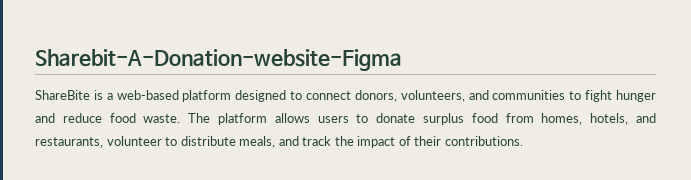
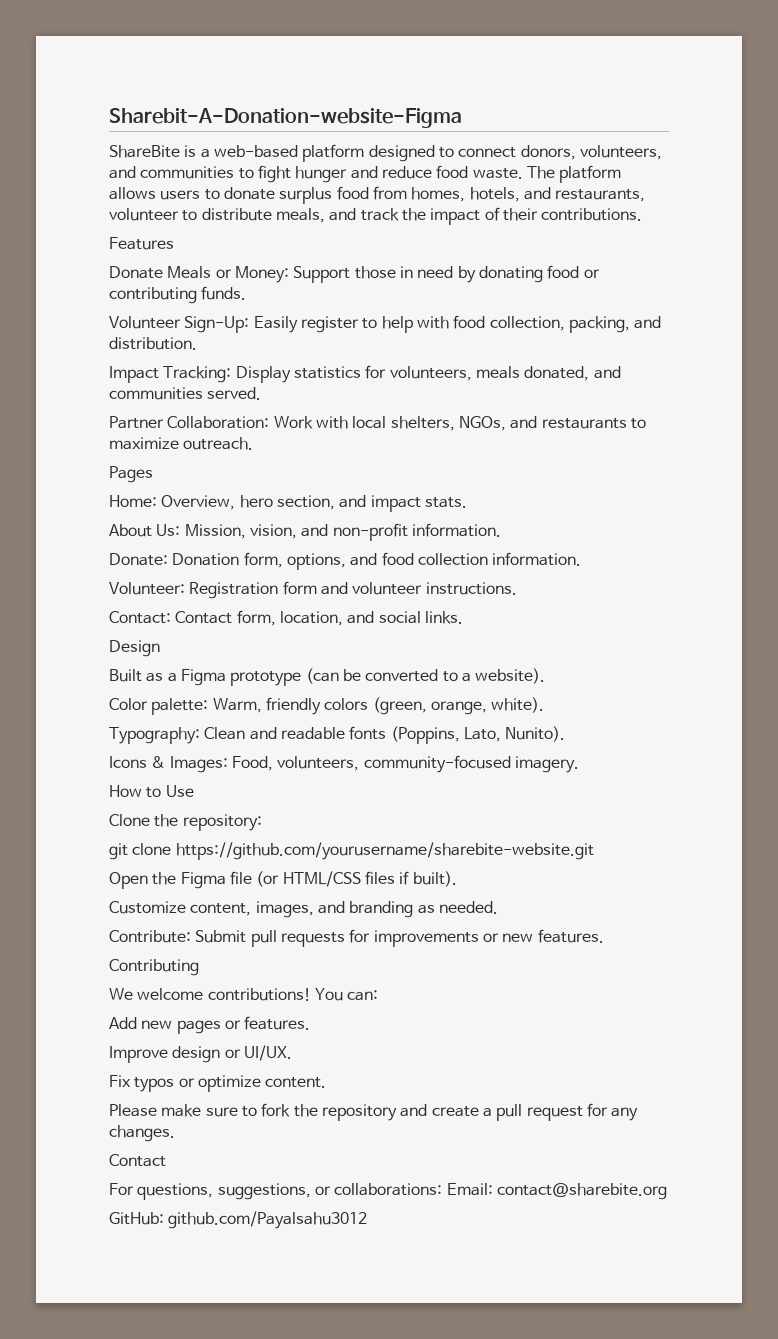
+ Features
+ Donate Meals or Money: Support those in need by donating food or contributing funds.
+ Volunteer Sign-Up: Easily register to help with food collection, packing, and distribution.
+ Impact Tracking: Display statistics for volunteers, meals donated, and communities served.
+ Partner Collaboration: Work with local shelters, NGOs, and restaurants to maximize outreach.
+ Pages
+ Home: Overview, hero section, and impact stats.
+ About Us: Mission, vision, and non-profit information.
+ Donate: Donation form, options, and food collection information.
+ Volunteer: Registration form and volunteer instructions.
+ Contact: Contact form, location, and social links.
+ Design
+ Built as a Figma prototype (can be converted to a website).
+ Color palette: Warm, friendly colors (green, orange, white).
+ Typography: Clean and readable fonts (Poppins, Lato, Nunito).
+ Icons & Images: Food, volunteers, community-focused imagery.
+ How to Use
+ Clone the repository:
+ git clone https://github.com/yourusername/sharebite-website.git
+ Open the Figma file (or HTML/CSS files if built).
+ Customize content, images, and branding as needed.
+ Contribute: Submit pull requests for improvements or new features.
+ Contributing
+ We welcome contributions! You can:
+ Add new pages or features.
+ Improve design or UI/UX.
+ Fix typos or optimize content.
+ Please make sure to fork the repository and create a pull request for any changes.
+ Contact
+ For questions, suggestions, or collaborations: Email: contact@sharebite.org
+ GitHub: github.com/Payalsahu3012

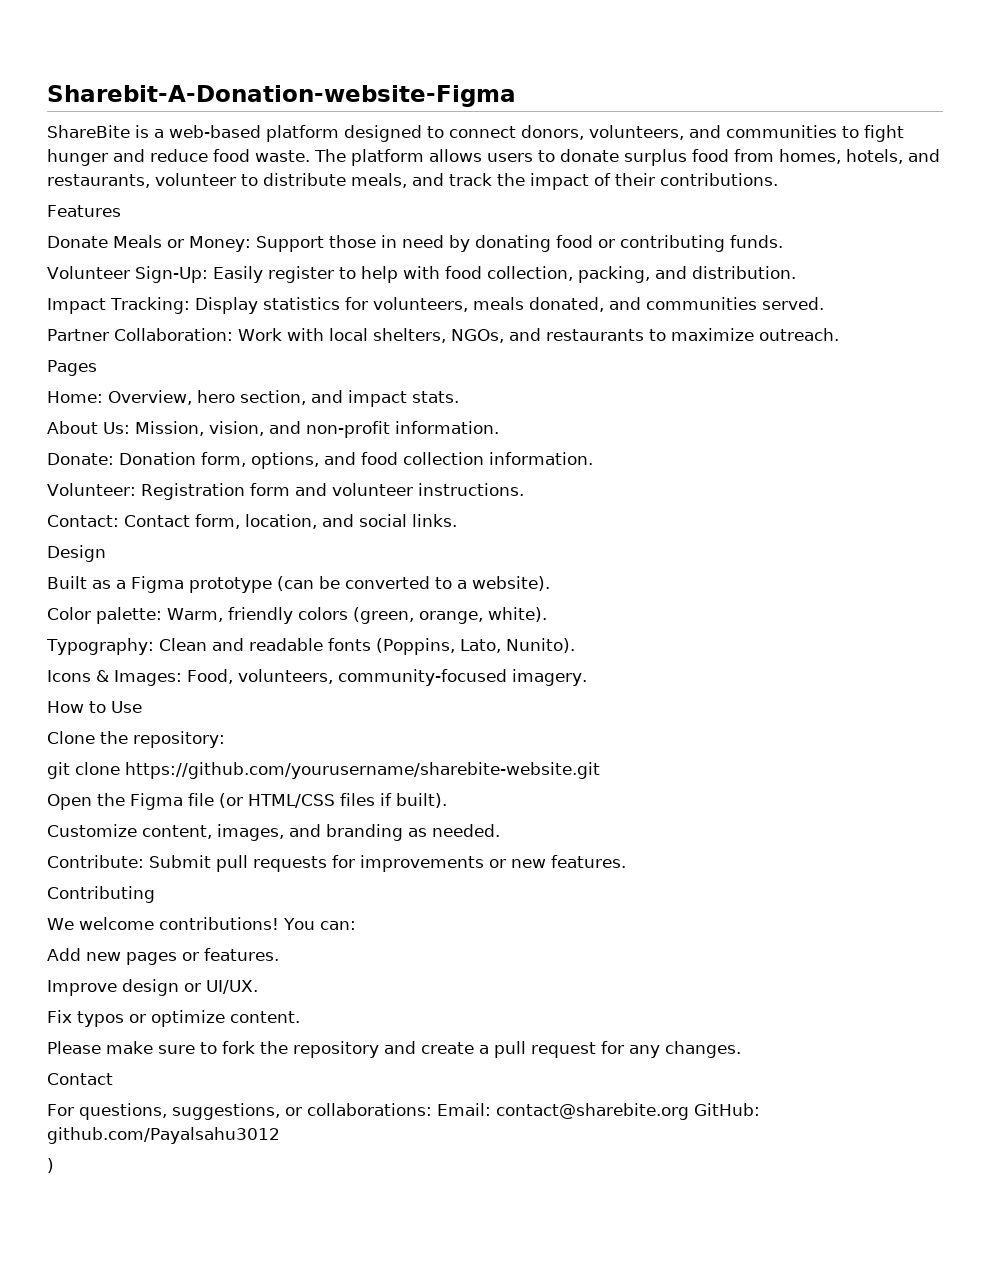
- For questions, suggestions, or collaborations: Email: contact@sharebite.org
- GitHub: github.com/Payalsahu3012
+ For questions, suggestions, or collaborations: Email: contact@sharebite.org GitHub: github.com/Payalsahu3012
+ )

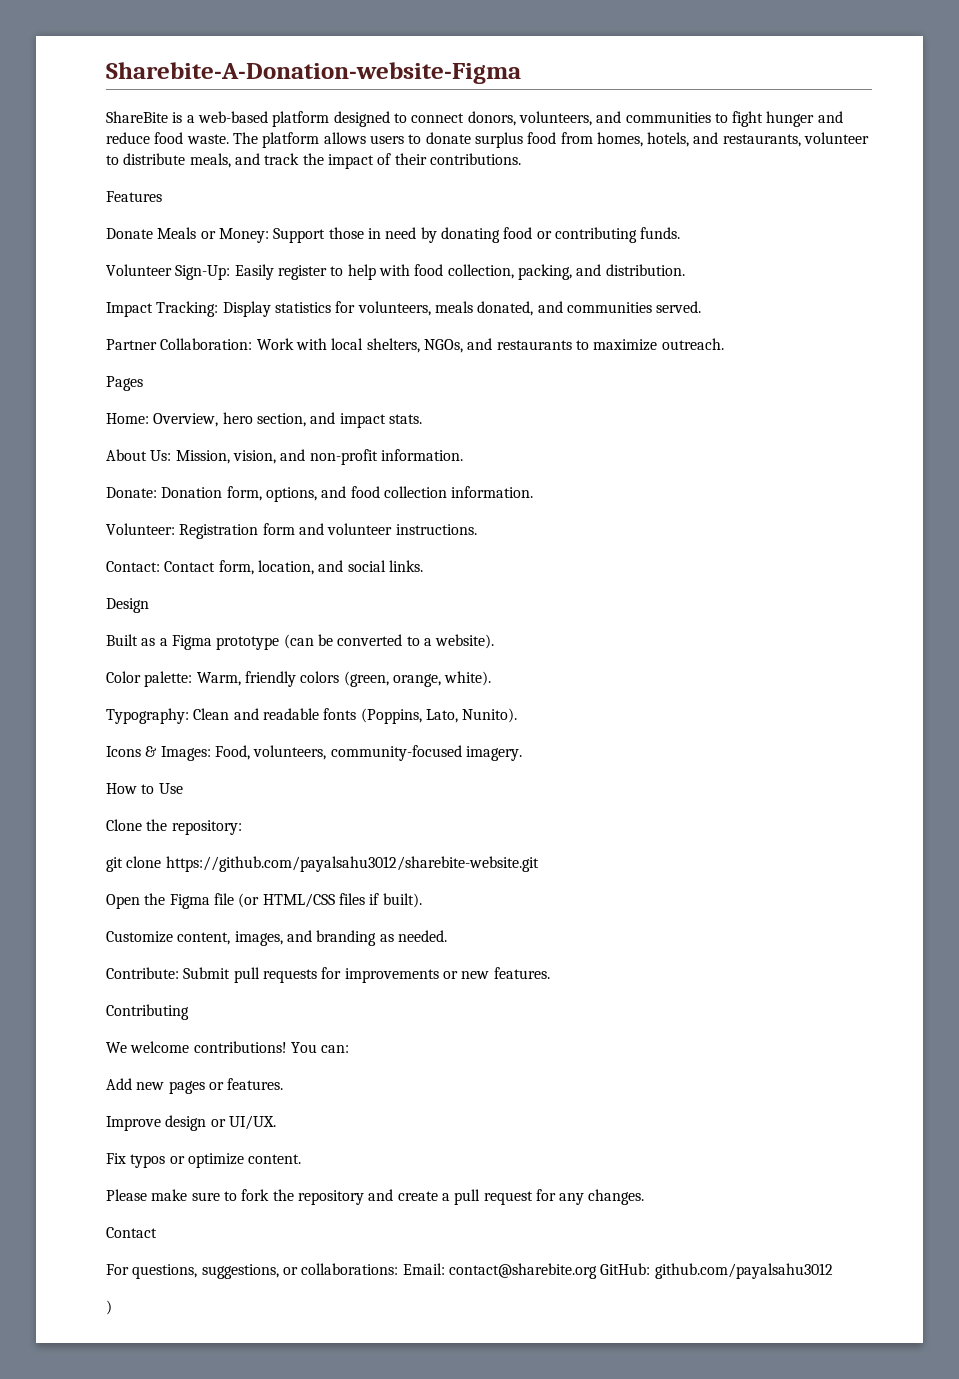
- Sharebit-A-Donation-website-Figma
+ Sharebite-A-Donation-website-Figma
- git clone https://github.com/yourusername/sharebite-website.git
+ git clone https://github.com/payalsahu3012/sharebite-website.git
- For questions, suggestions, or collaborations: Email: contact@sharebite.org GitHub: github.com/Payalsahu3012
+ For questions, suggestions, or collaborations: Email: contact@sharebite.org GitHub: github.com/payalsahu3012

